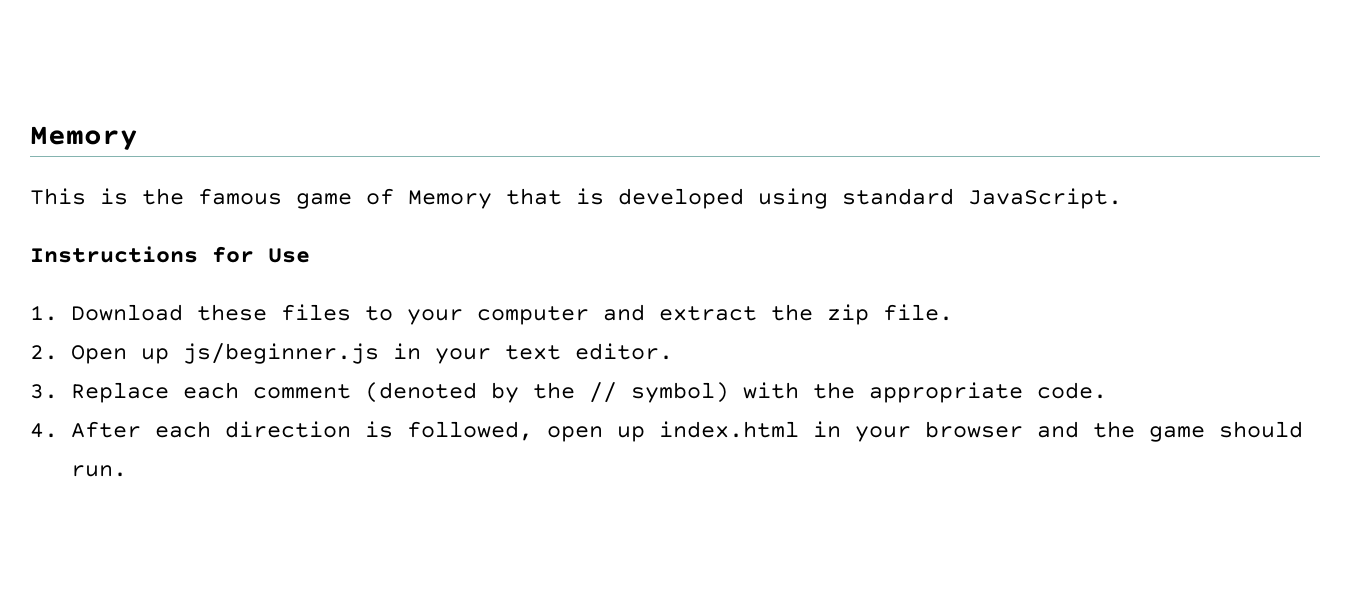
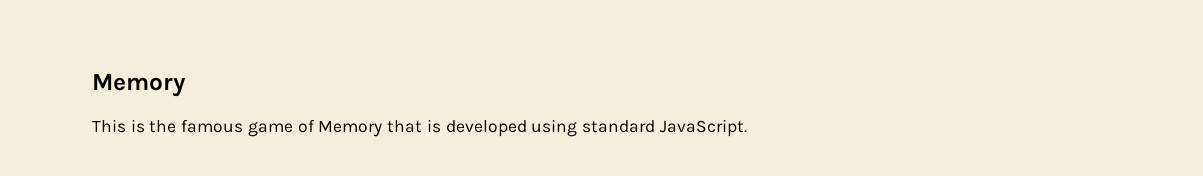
- Instructions for Use
- 1. Download these files to your computer and extract the zip file.
- 2. Open up js/beginner.js in your text editor.
- 3. Replace each comment (denoted by the // symbol) with the appropriate code.
- 4. After each direction is followed, open up index.html in your browser and the game should run.

